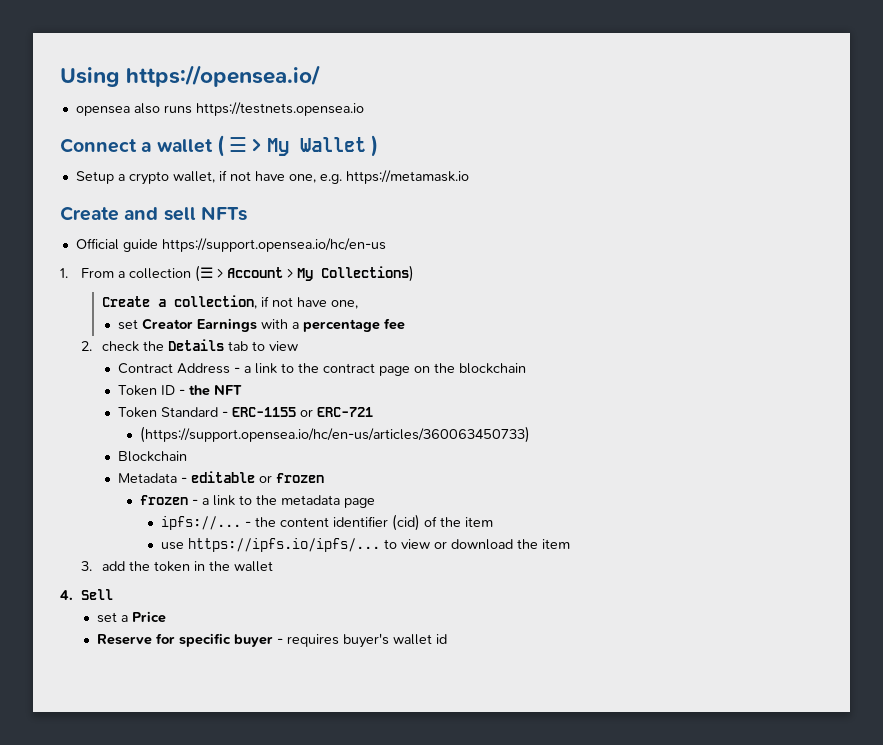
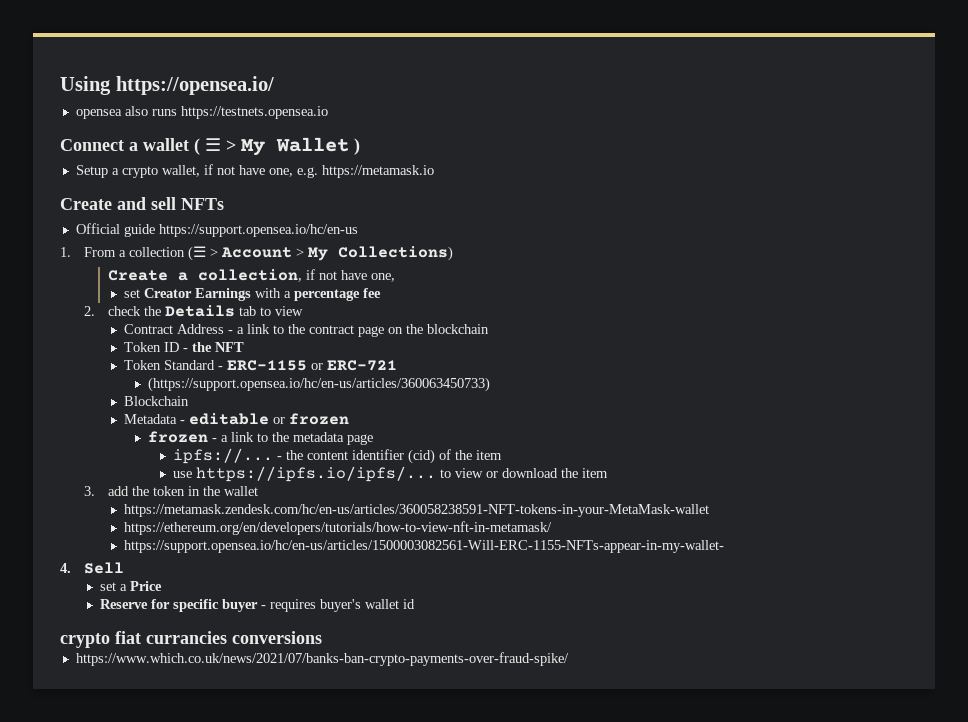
+ https://metamask.zendesk.com/hc/en-us/articles/360058238591-NFT-tokens-in-your-MetaMask-wallet
+ https://ethereum.org/en/developers/tutorials/how-to-view-nft-in-metamask/
+ https://support.opensea.io/hc/en-us/articles/1500003082561-Will-ERC-1155-NFTs-appear-in-my-wallet-
+ crypto fiat currancies conversions
+ https://www.which.co.uk/news/2021/07/banks-ban-crypto-payments-over-fraud-spike/

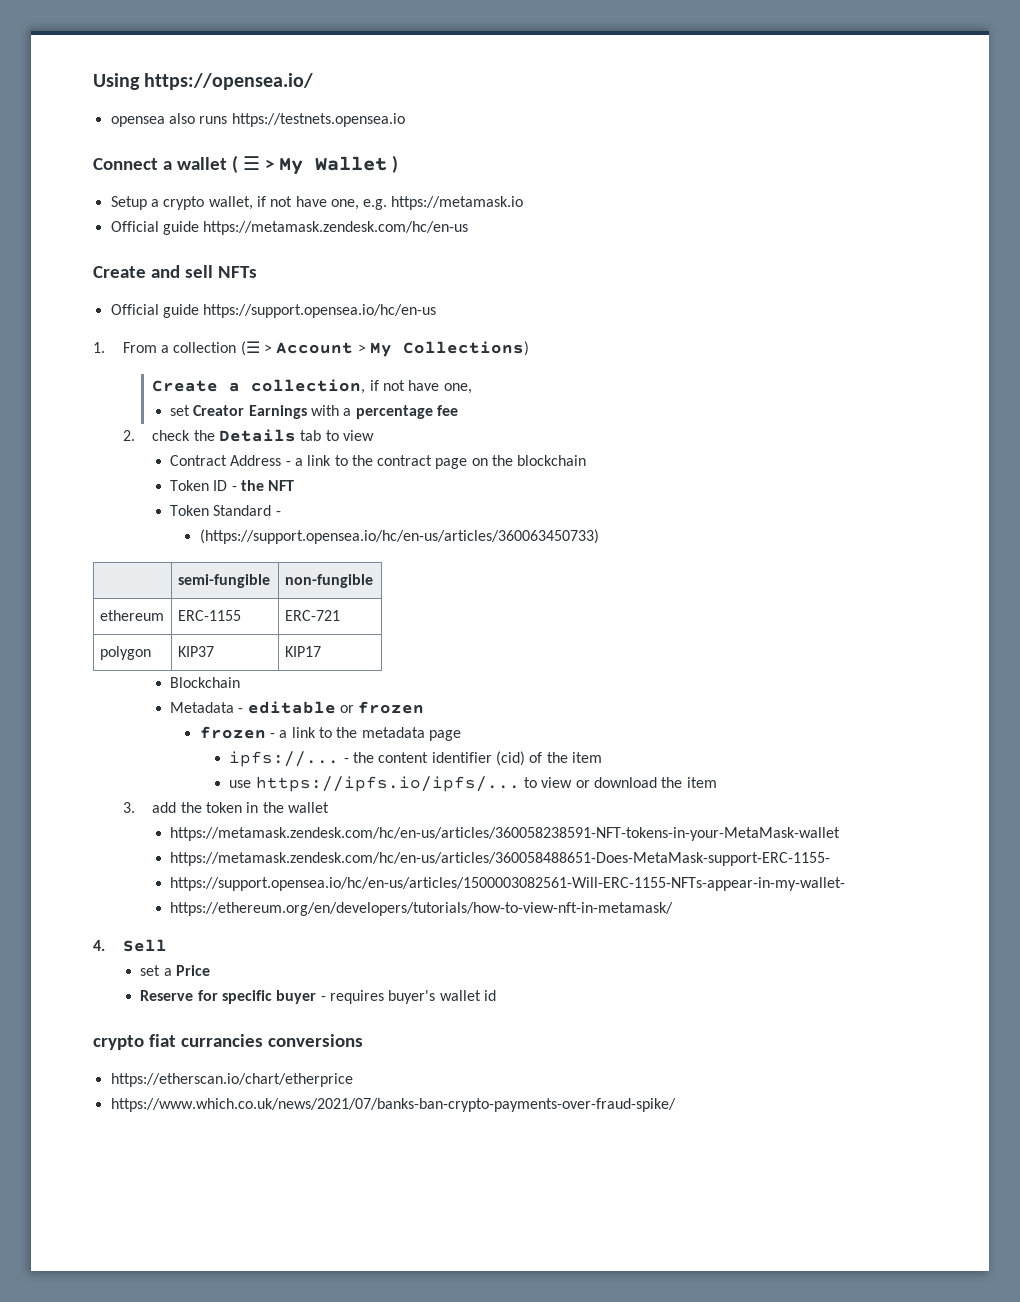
+ Official guide https://metamask.zendesk.com/hc/en-us
- Token Standard - ERC-1155 or ERC-721
+ Token Standard -
  (https://support.opensea.io/hc/en-us/articles/360063450733)
+ | semi-fungible | non-fungible
+ ethereum | ERC-1155 | ERC-721
+ polygon | KIP37 | KIP17
- https://ethereum.org/en/developers/tutorials/how-to-view-nft-in-metamask/
+ https://metamask.zendesk.com/hc/en-us/articles/360058488651-Does-MetaMask-support-ERC-1155-
+ https://ethereum.org/en/developers/tutorials/how-to-view-nft-in-metamask/
+ https://etherscan.io/chart/etherprice

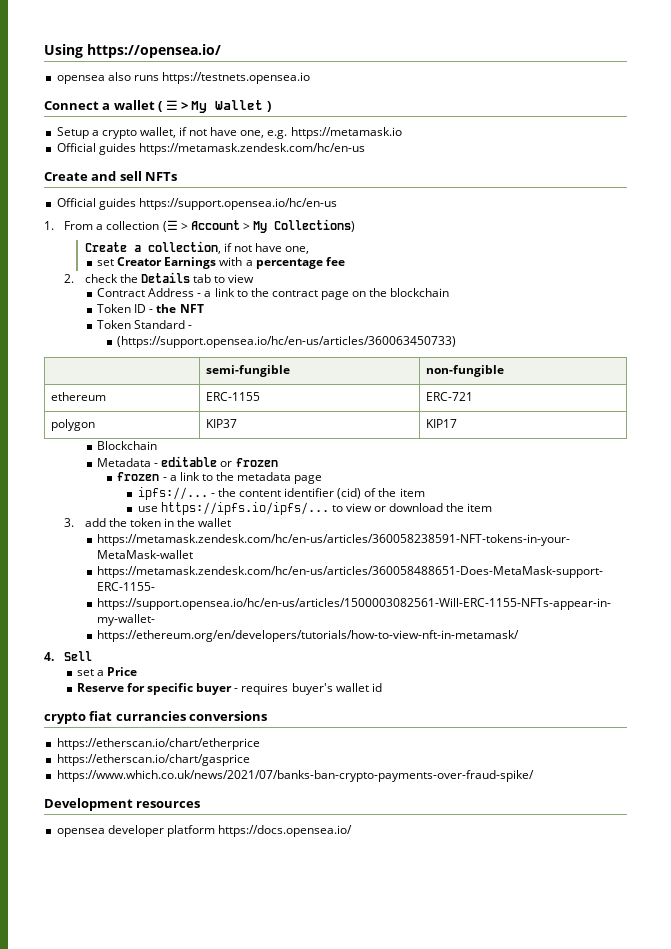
- Official guide https://metamask.zendesk.com/hc/en-us
+ Official guides https://metamask.zendesk.com/hc/en-us
- Official guide https://support.opensea.io/hc/en-us
+ Official guides https://support.opensea.io/hc/en-us
+ https://etherscan.io/chart/gasprice
+ Development resources
+ opensea developer platform https://docs.opensea.io/

